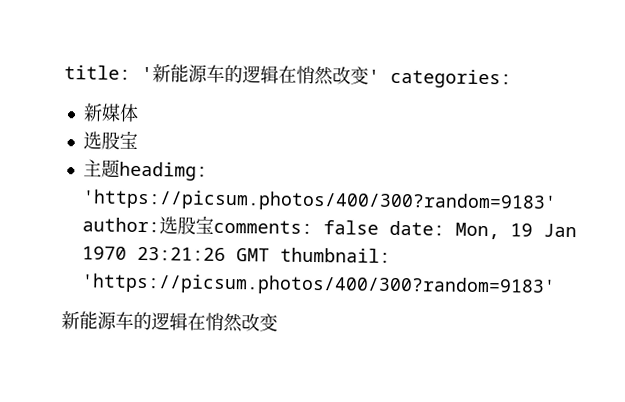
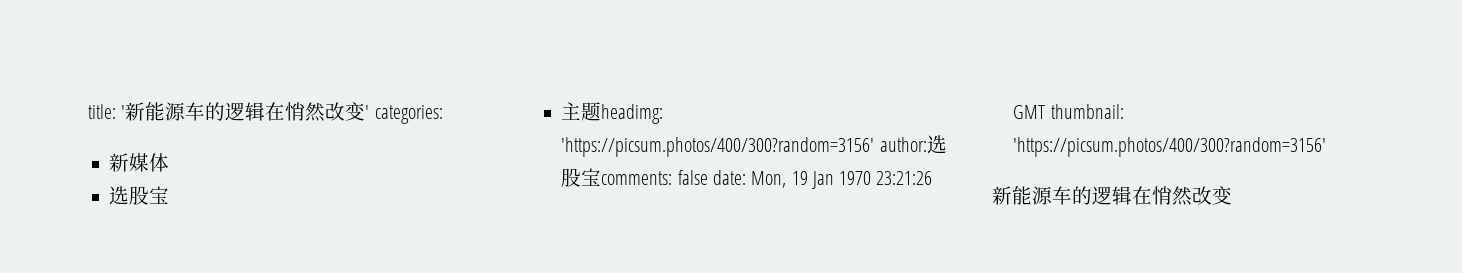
- 主题headimg: 'https://picsum.photos/400/300?random=9183' author:选股宝comments: false date: Mon, 19 Jan 1970 23:21:26 GMT thumbnail: 'https://picsum.photos/400/300?random=9183'
+ 主题headimg: 'https://picsum.photos/400/300?random=3156' author:选股宝comments: false date: Mon, 19 Jan 1970 23:21:26 GMT thumbnail: 'https://picsum.photos/400/300?random=3156'

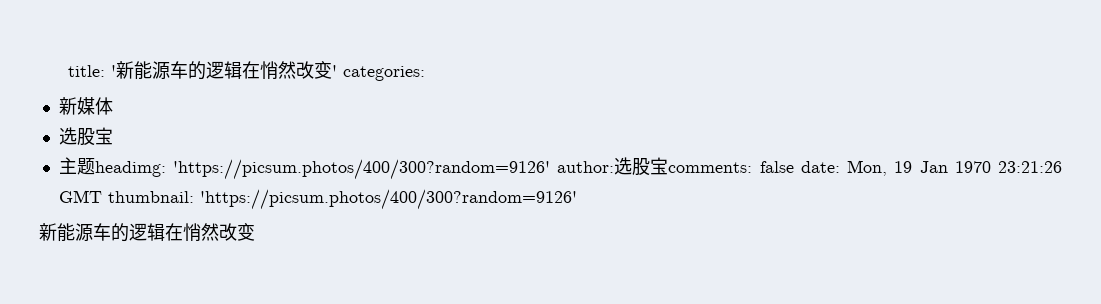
- 主题headimg: 'https://picsum.photos/400/300?random=3156' author:选股宝comments: false date: Mon, 19 Jan 1970 23:21:26 GMT thumbnail: 'https://picsum.photos/400/300?random=3156'
+ 主题headimg: 'https://picsum.photos/400/300?random=9126' author:选股宝comments: false date: Mon, 19 Jan 1970 23:21:26 GMT thumbnail: 'https://picsum.photos/400/300?random=9126'

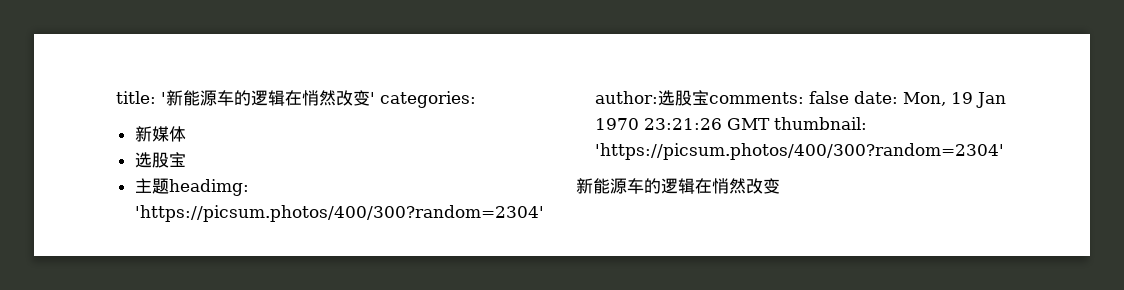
- 主题headimg: 'https://picsum.photos/400/300?random=9126' author:选股宝comments: false date: Mon, 19 Jan 1970 23:21:26 GMT thumbnail: 'https://picsum.photos/400/300?random=9126'
+ 主题headimg: 'https://picsum.photos/400/300?random=2304' author:选股宝comments: false date: Mon, 19 Jan 1970 23:21:26 GMT thumbnail: 'https://picsum.photos/400/300?random=2304'

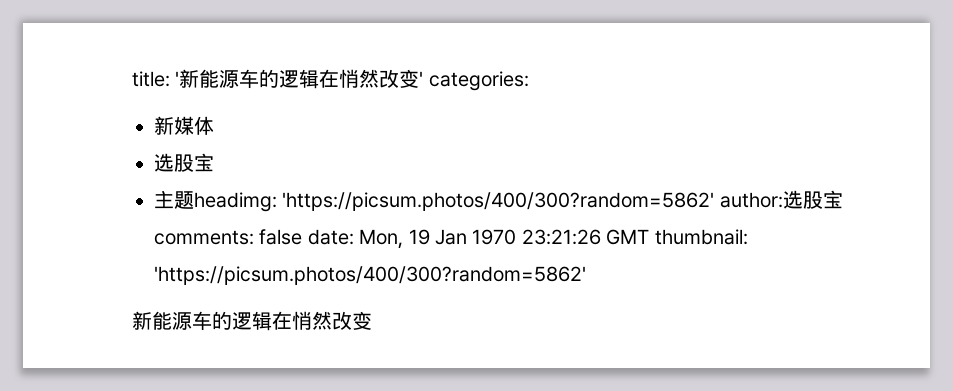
- 主题headimg: 'https://picsum.photos/400/300?random=2304' author:选股宝comments: false date: Mon, 19 Jan 1970 23:21:26 GMT thumbnail: 'https://picsum.photos/400/300?random=2304'
+ 主题headimg: 'https://picsum.photos/400/300?random=5862' author:选股宝comments: false date: Mon, 19 Jan 1970 23:21:26 GMT thumbnail: 'https://picsum.photos/400/300?random=5862'

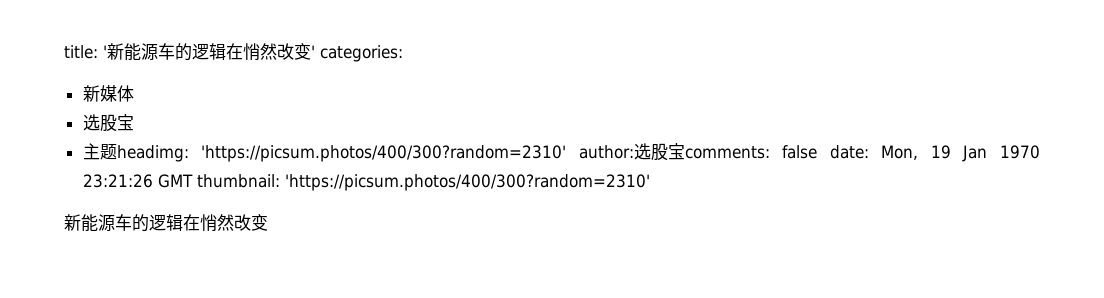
- 主题headimg: 'https://picsum.photos/400/300?random=5862' author:选股宝comments: false date: Mon, 19 Jan 1970 23:21:26 GMT thumbnail: 'https://picsum.photos/400/300?random=5862'
+ 主题headimg: 'https://picsum.photos/400/300?random=2310' author:选股宝comments: false date: Mon, 19 Jan 1970 23:21:26 GMT thumbnail: 'https://picsum.photos/400/300?random=2310'

